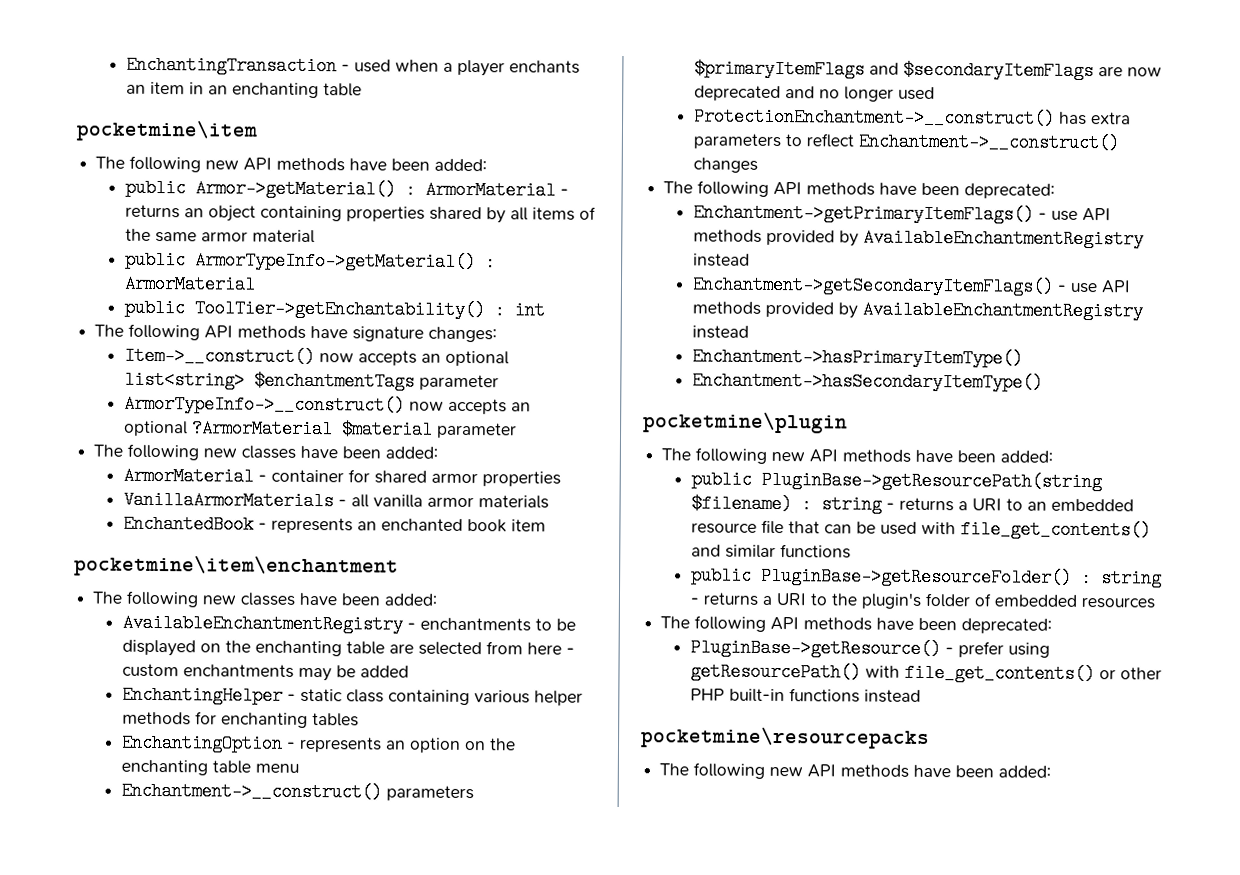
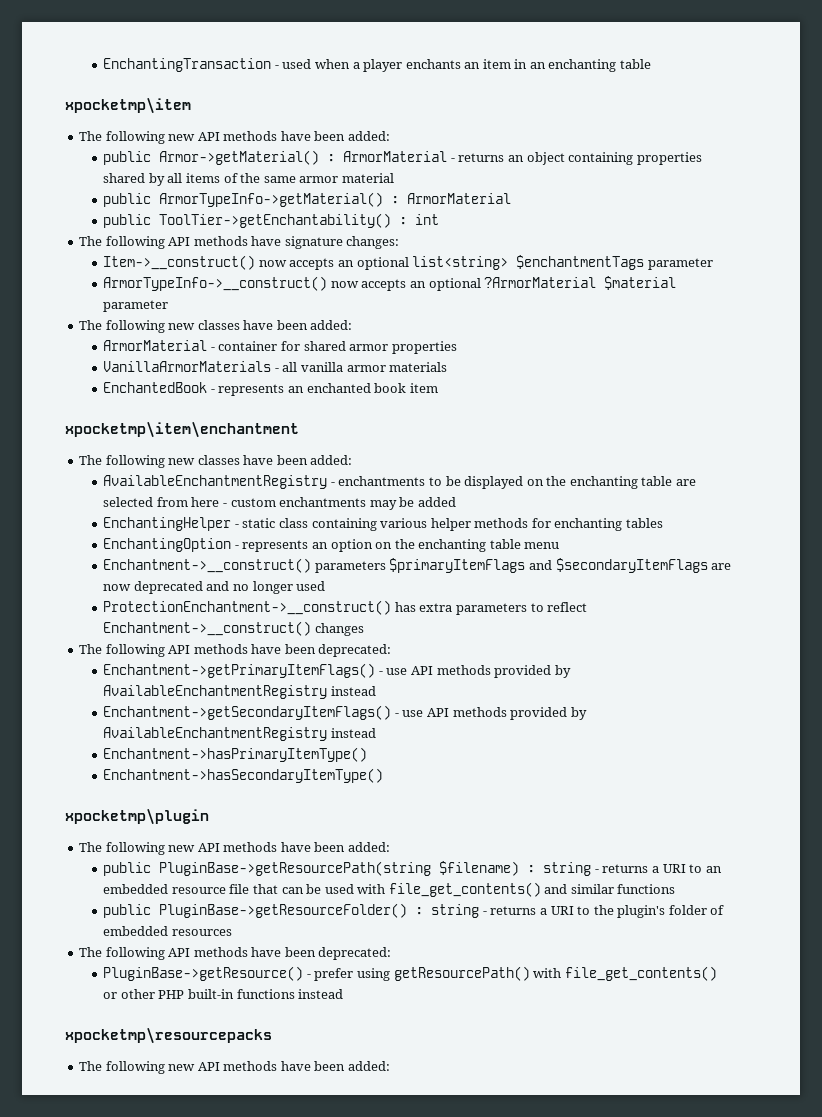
- pocketmine\item
+ xpocketmp\item
- pocketmine\item\enchantment
+ xpocketmp\item\enchantment
- pocketmine\plugin
+ xpocketmp\plugin
- pocketmine\resourcepacks
+ xpocketmp\resourcepacks

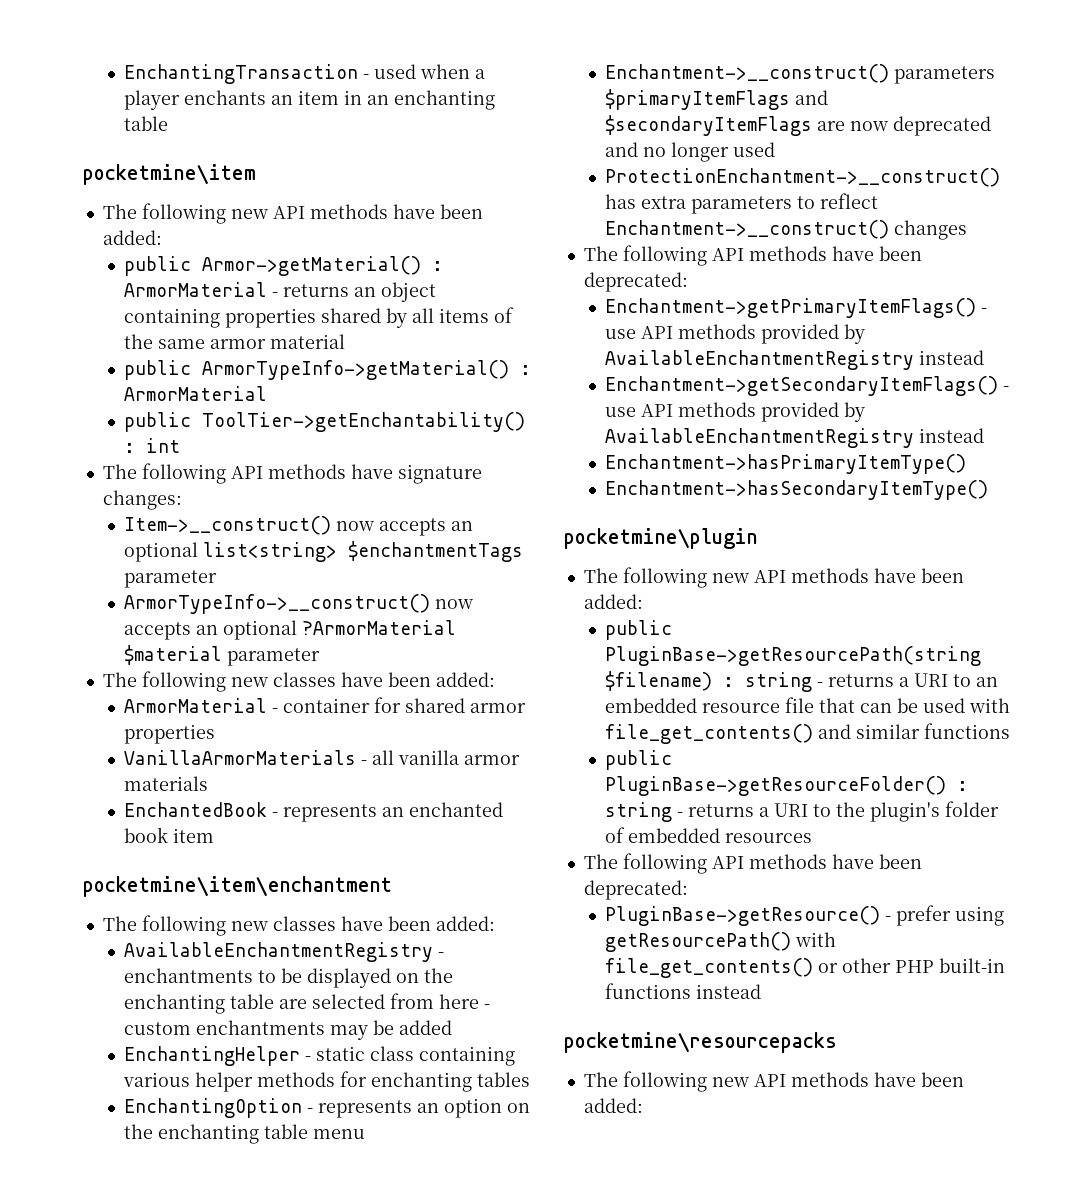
- xpocketmp\item
+ pocketmine\item
- xpocketmp\item\enchantment
+ pocketmine\item\enchantment
- xpocketmp\plugin
+ pocketmine\plugin
- xpocketmp\resourcepacks
+ pocketmine\resourcepacks

